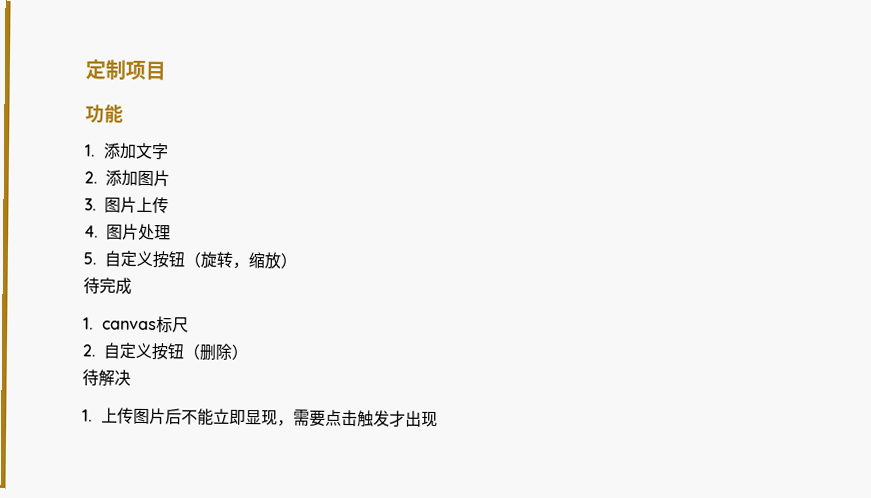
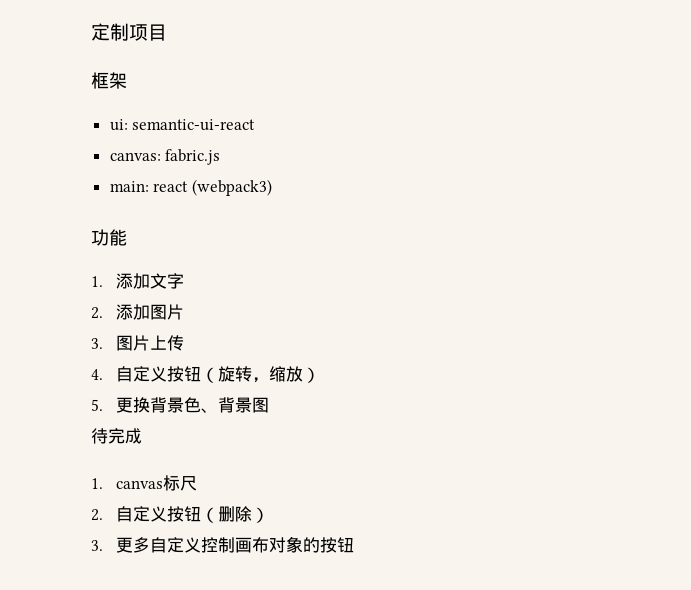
+ 框架
+ ui: semantic-ui-react
+ canvas: fabric.js
+ main: react (webpack3)
- 4.图片处理
- 5.自定义按钮（旋转，缩放）
+ 4.自定义按钮（旋转，缩放）
+ 5.更换背景色、背景图
- 待解决
- 1.上传图片后不能立即显现，需要点击触发才出现
+ 3.更多自定义控制画布对象的按钮

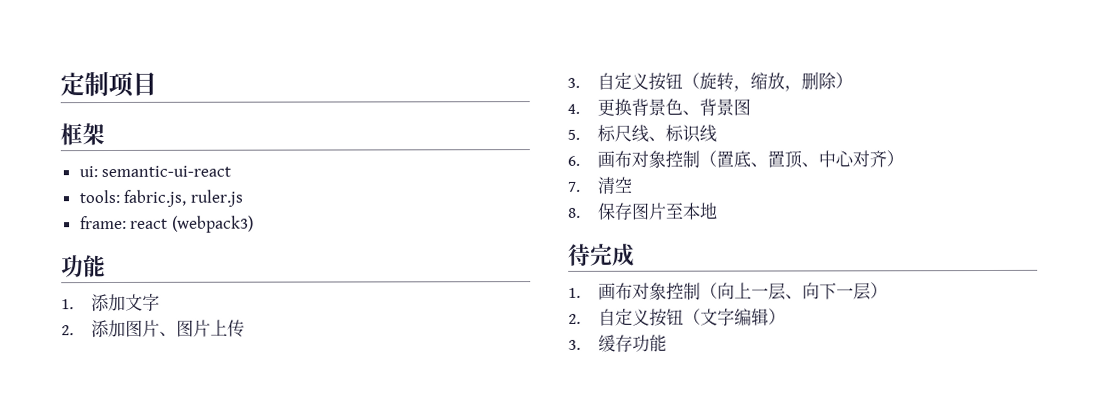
- canvas: fabric.js
- main: react (webpack3)
+ tools: fabric.js, ruler.js
+ frame: react (webpack3)
- 2.添加图片
- 3.图片上传
+ 2.添加图片、图片上传
- 4.自定义按钮（旋转，缩放）
- 5.更换背景色、背景图
+ 3.自定义按钮（旋转，缩放，删除）
+ 4.更换背景色、背景图
+ 5.标尺线、标识线
+ 6.画布对象控制（置底、置顶、中心对齐）
+ 7.清空
+ 8.保存图片至本地
  待完成
- 1. canvas标尺
+ 1.画布对象控制（向上一层、向下一层）
- 2.自定义按钮（删除）
+ 2.自定义按钮（文字编辑）
- 3.更多自定义控制画布对象的按钮
+ 3.缓存功能

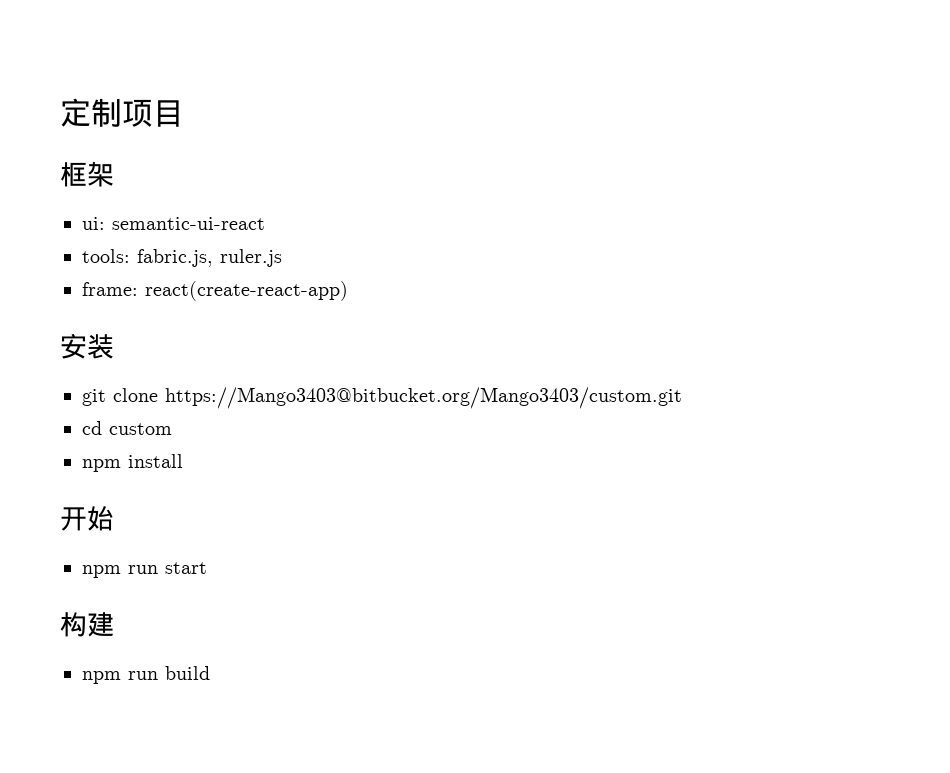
- frame: react (webpack3)
- 功能
- 1.添加文字
- 2.添加图片、图片上传
- 3.自定义按钮（旋转，缩放，删除）
- 4.更换背景色、背景图
- 5.标尺线、标识线
- 6.画布对象控制（置底、置顶、中心对齐）
- 7.清空
- 8.保存图片至本地
- 待完成
- 1.画布对象控制（向上一层、向下一层）
- 2.自定义按钮（文字编辑）
- 3.缓存功能
+ frame: react(create-react-app)
+ 安装
+ git clone https://Mango3403@bitbucket.org/Mango3403/custom.git
+ cd custom
+ npm install
+ 开始
+ npm run start
+ 构建
+ npm run build

